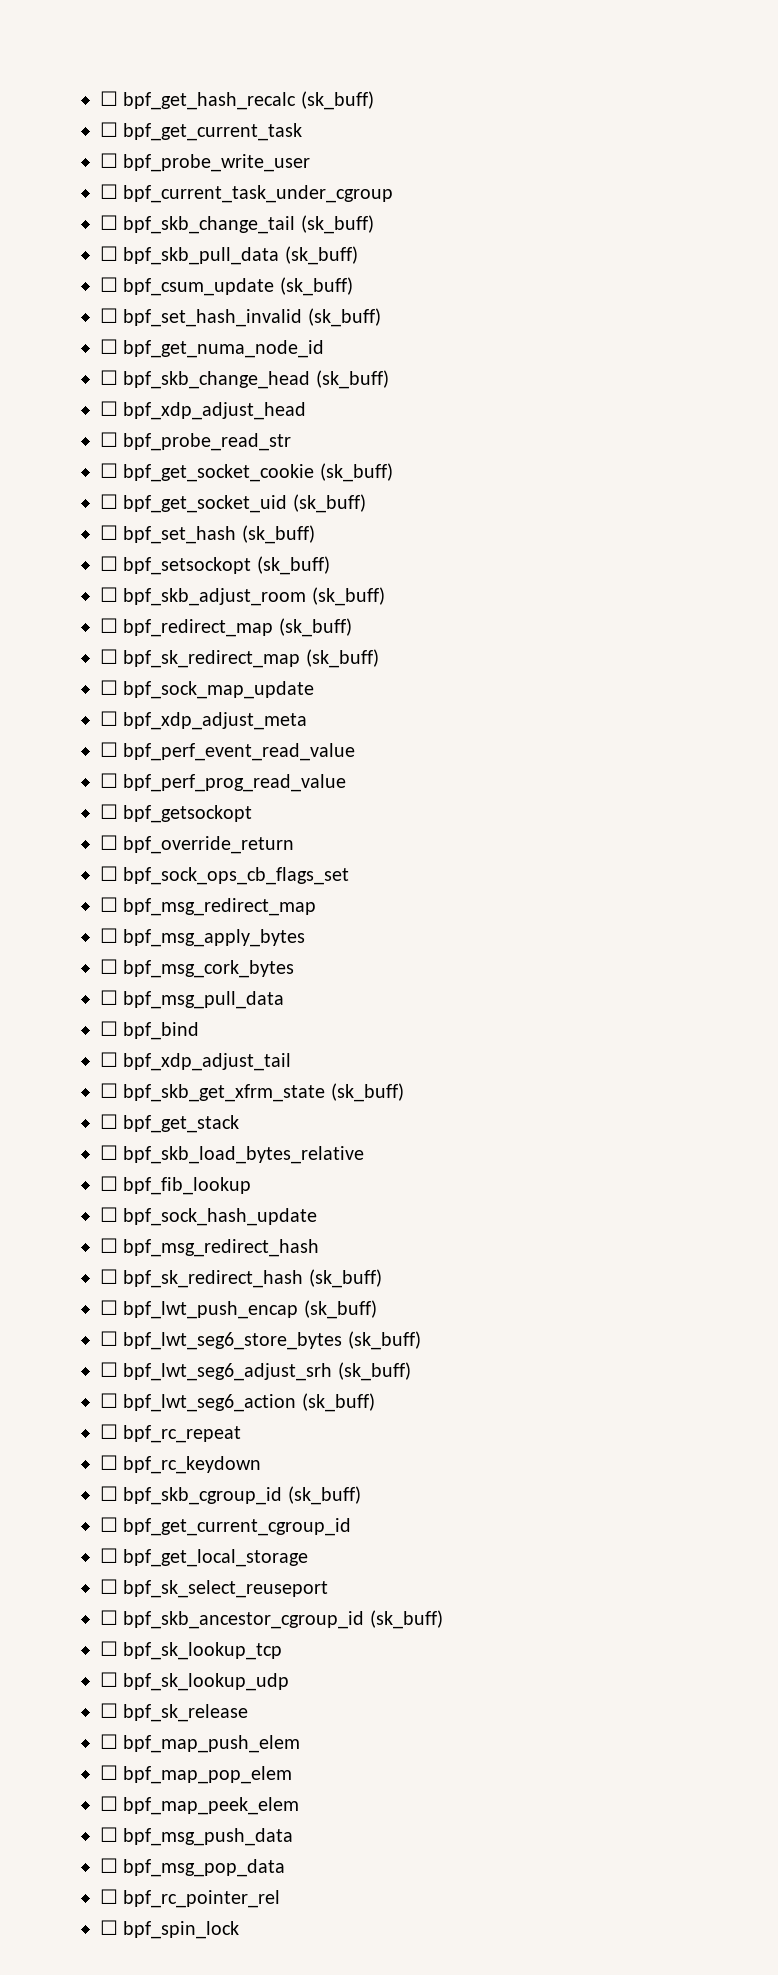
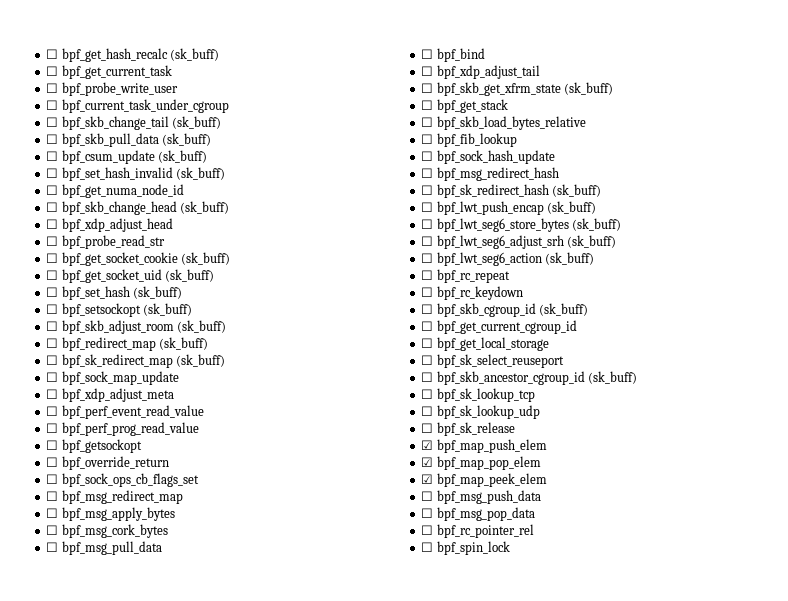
- ☐ bpf_map_push_elem
+ ☑ bpf_map_push_elem
- ☐ bpf_map_pop_elem
+ ☑ bpf_map_pop_elem
- ☐ bpf_map_peek_elem
+ ☑ bpf_map_peek_elem

